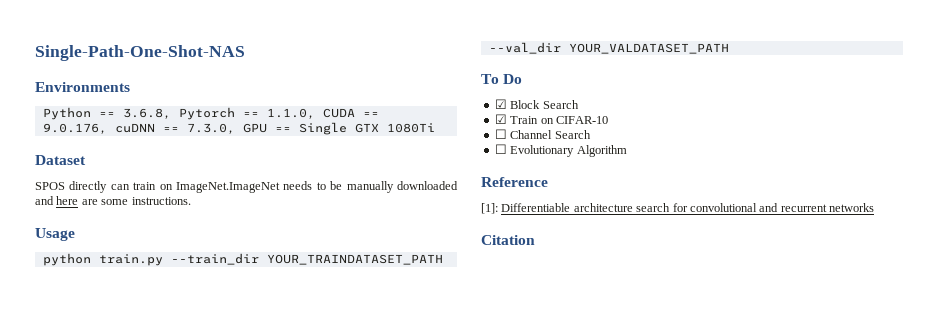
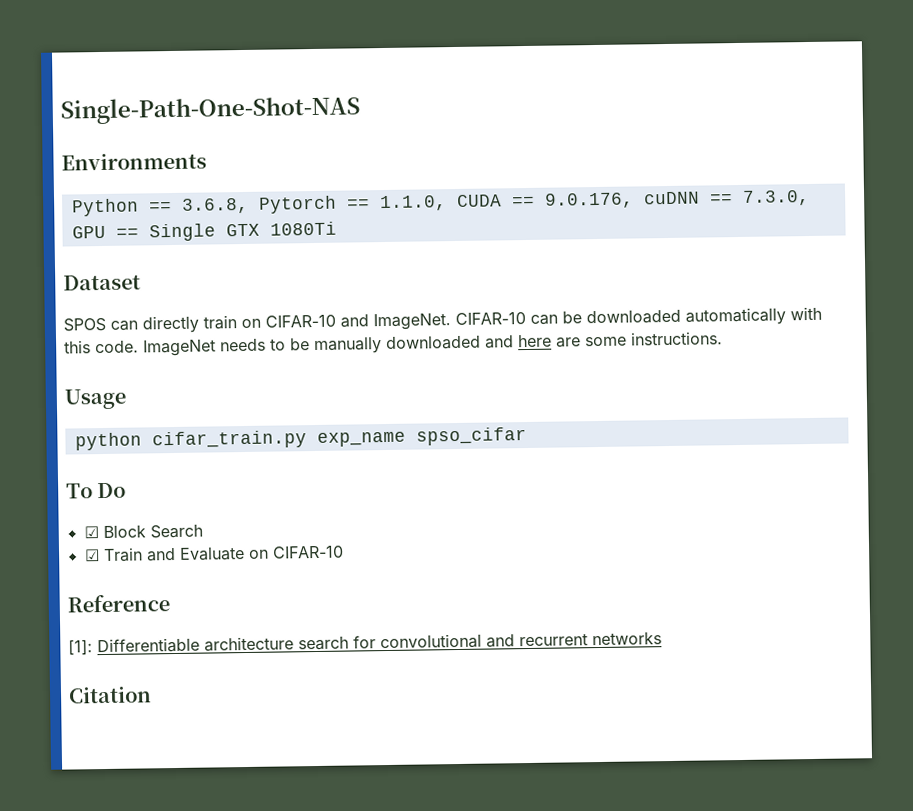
- SPOS directly can train on ImageNet.ImageNet needs to be manually downloaded and here are some instructions.
+ SPOS can directly train on CIFAR-10 and ImageNet. CIFAR-10 can be downloaded automatically with this code. ImageNet needs to be manually downloaded and here are some instructions.
- python train.py --train_dir YOUR_TRAINDATASET_PATH --val_dir YOUR_VALDATASET_PATH
+ python cifar_train.py exp_name spso_cifar
- ☑ Train on CIFAR-10
- ☐ Channel Search
- ☐ Evolutionary Algorithm
+ ☑ Train and Evaluate on CIFAR-10

